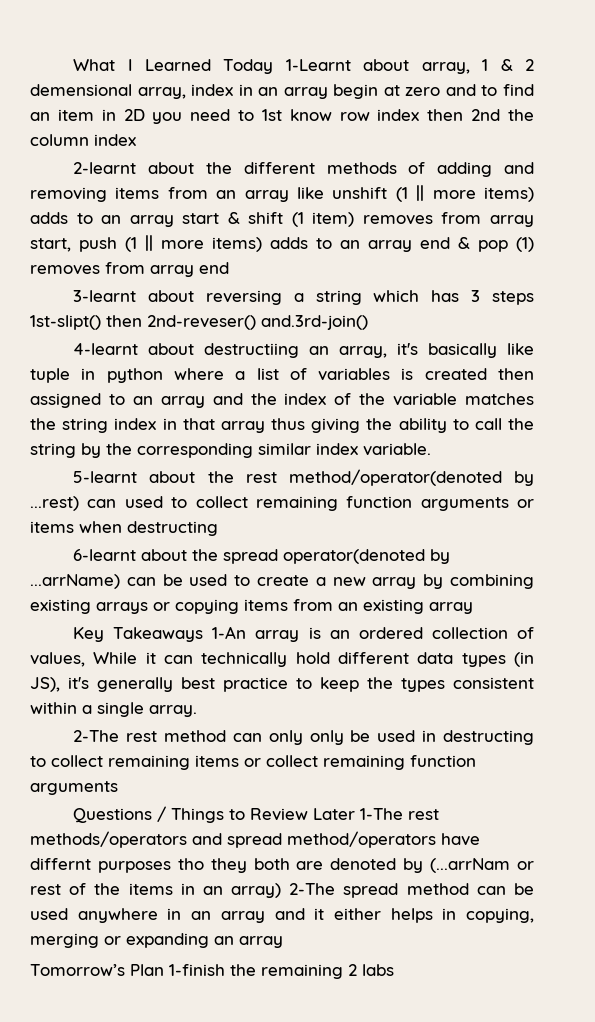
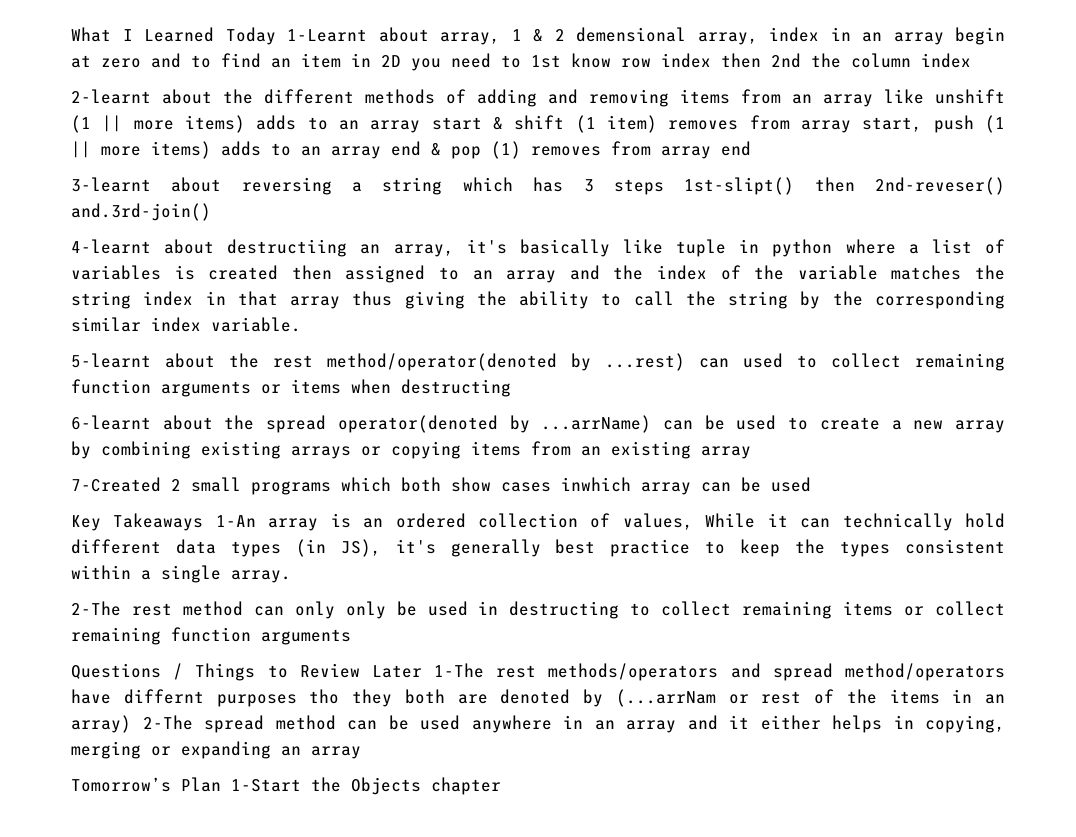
+ 7-Created 2 small programs which both show cases inwhich array can be used
- Tomorrow’s Plan 1-finish the remaining 2 labs
+ Tomorrow’s Plan 1-Start the Objects chapter

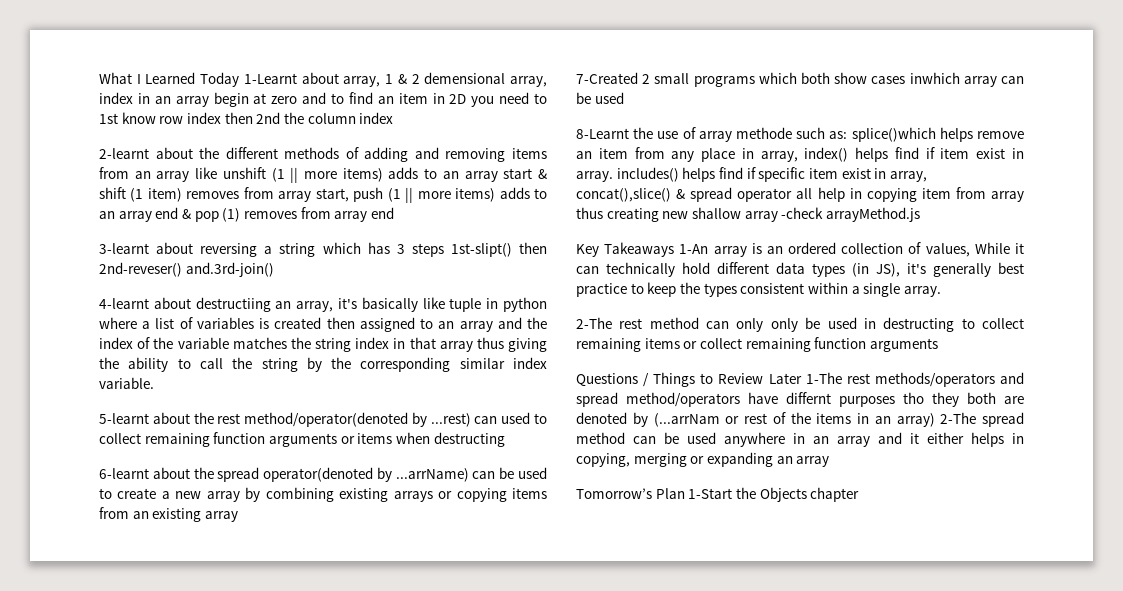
+ 8-Learnt the use of array methode such as: splice()which helps remove an item from any place in array, index() helps find if item exist in array. includes() helps find if specific item exist in array, concat(),slice() & spread operator all help in copying item from array thus creating new shallow array -check arrayMethod.js

